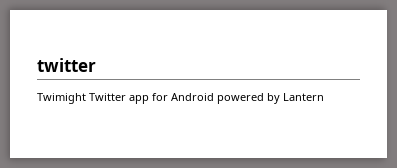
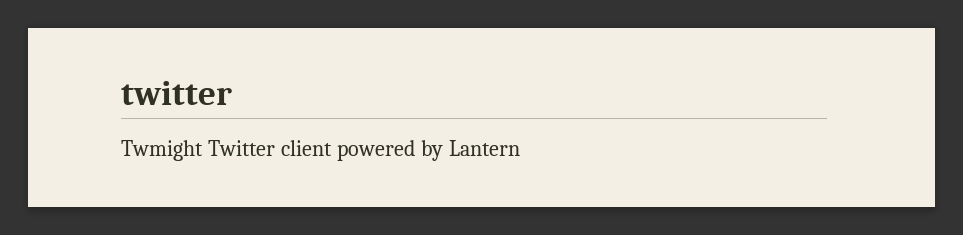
- Twimight Twitter app for Android powered by Lantern
+ Twmight Twitter client powered by Lantern

